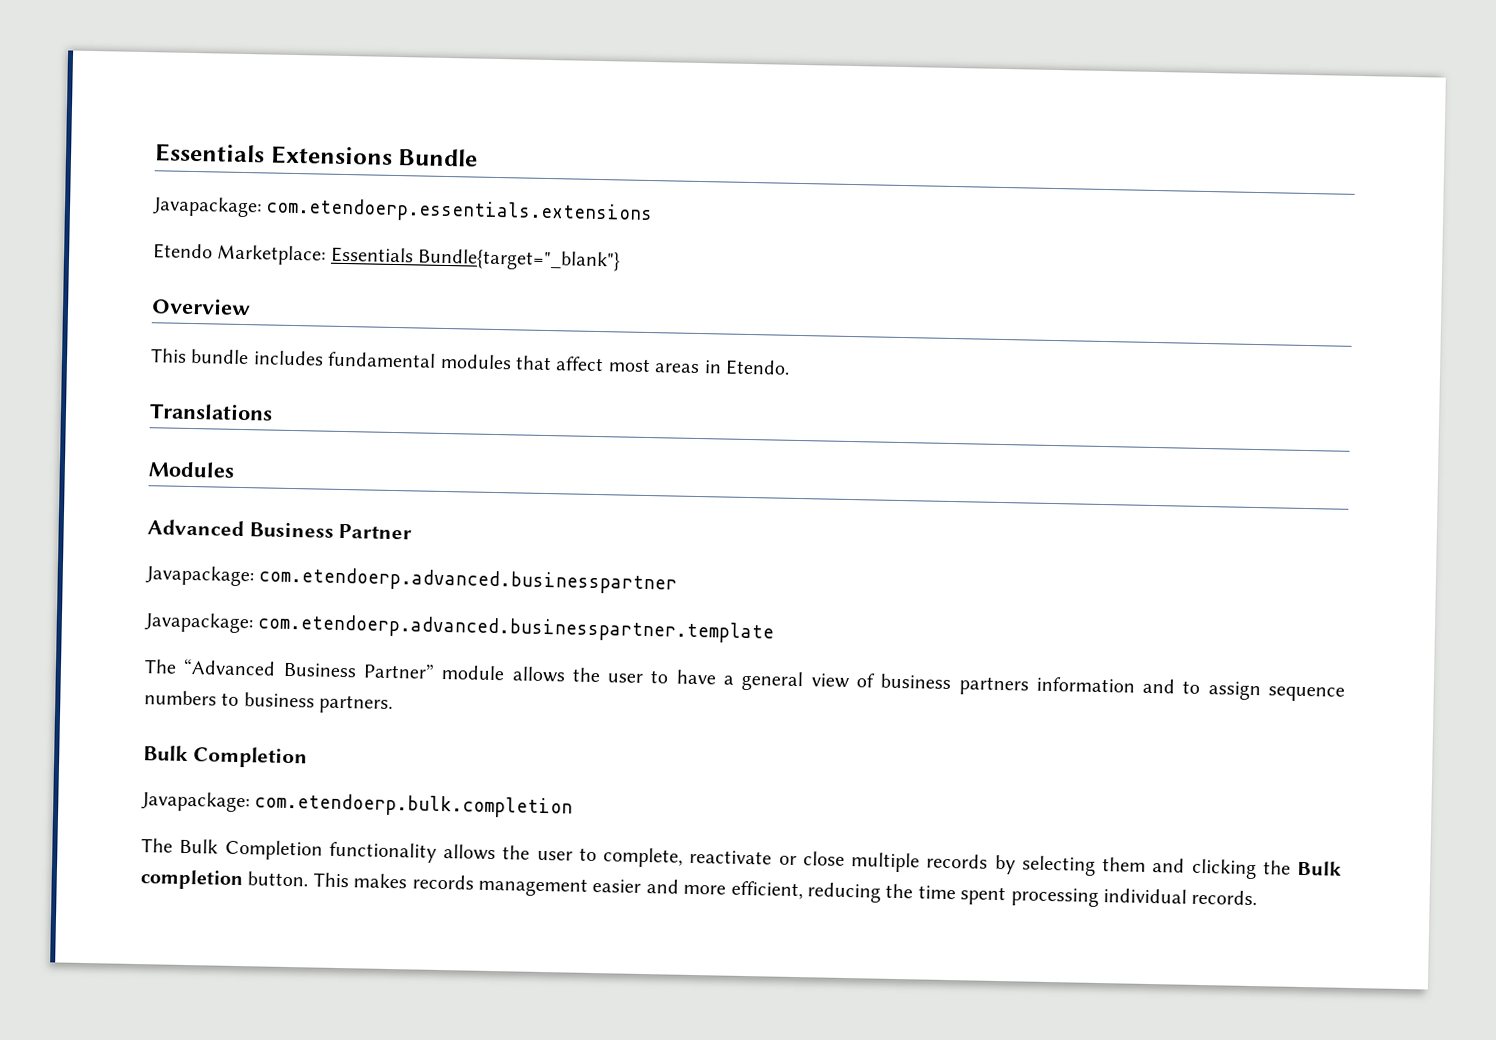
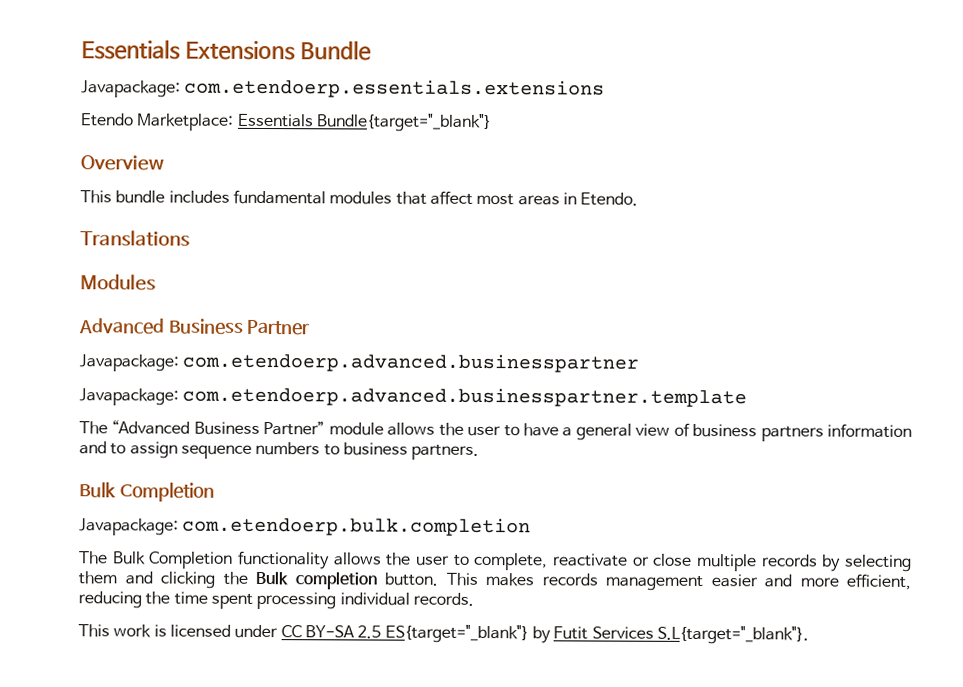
+ This work is licensed under CC BY-SA 2.5 ES{target="_blank"} by Futit Services S.L{target="_blank"}.

